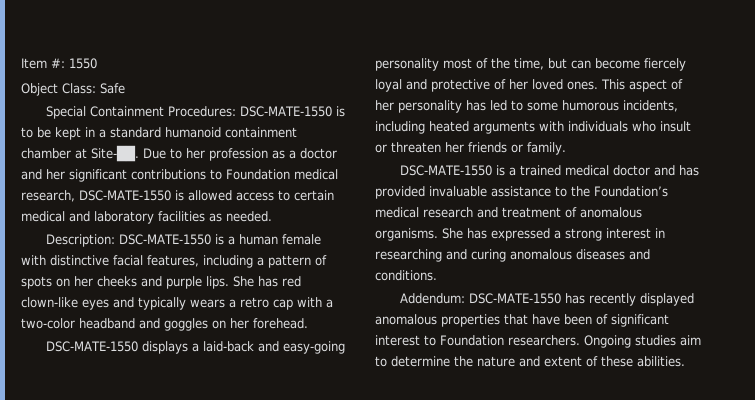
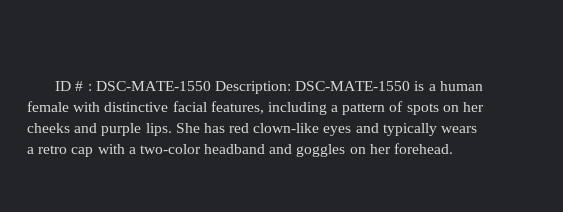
- Item #: 1550
- Object Class: Safe
- Special Containment Procedures: DSC-MATE-1550 is to be kept in a standard humanoid containment chamber at Site-██. Due to her profession as a doctor and her significant contributions to Foundation medical research, DSC-MATE-1550 is allowed access to certain medical and laboratory facilities as needed.
- Description: DSC-MATE-1550 is a human female with distinctive facial features, including a pattern of spots on her cheeks and purple lips.
+ ID # : DSC-MATE-1550 Description: DSC-MATE-1550 is a human female with distinctive facial features, including a pattern of spots on her cheeks and purple lips.
- DSC-MATE-1550 displays a laid-back and easy-going personality most of the time, but can become fiercely loyal and protective of her loved ones. This aspect of her personality has led to some humorous incidents, including heated arguments with individuals who insult or threaten her friends or family.
- DSC-MATE-1550 is a trained medical doctor and has provided invaluable assistance to the Foundation’s medical research and treatment of anomalous organisms. She has expressed a strong interest in researching and curing anomalous diseases and conditions.
- Addendum: DSC-MATE-1550 has recently displayed anomalous properties that have been of significant interest to Foundation researchers. Ongoing studies aim to determine the nature and extent of these abilities.

